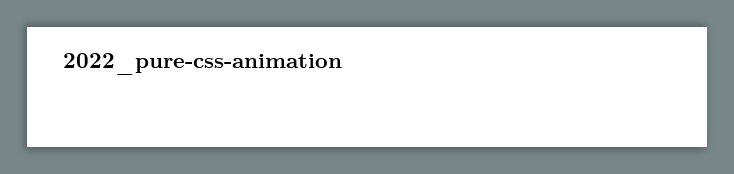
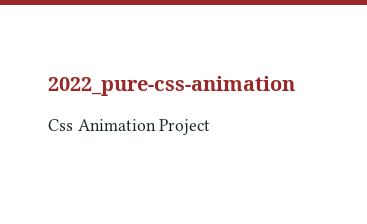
+ Css Animation Project

